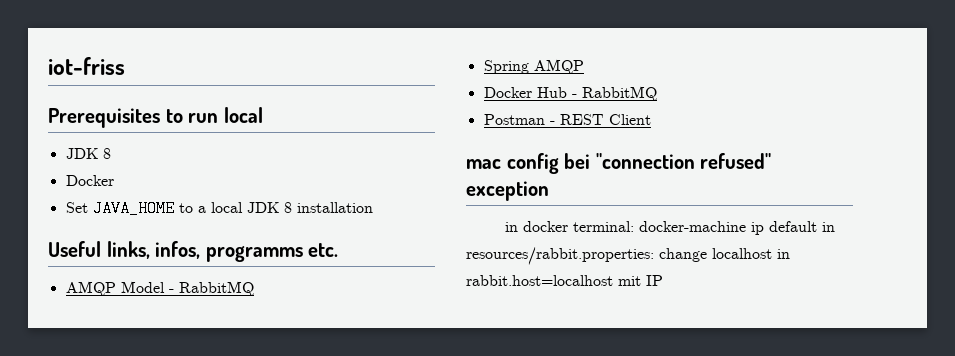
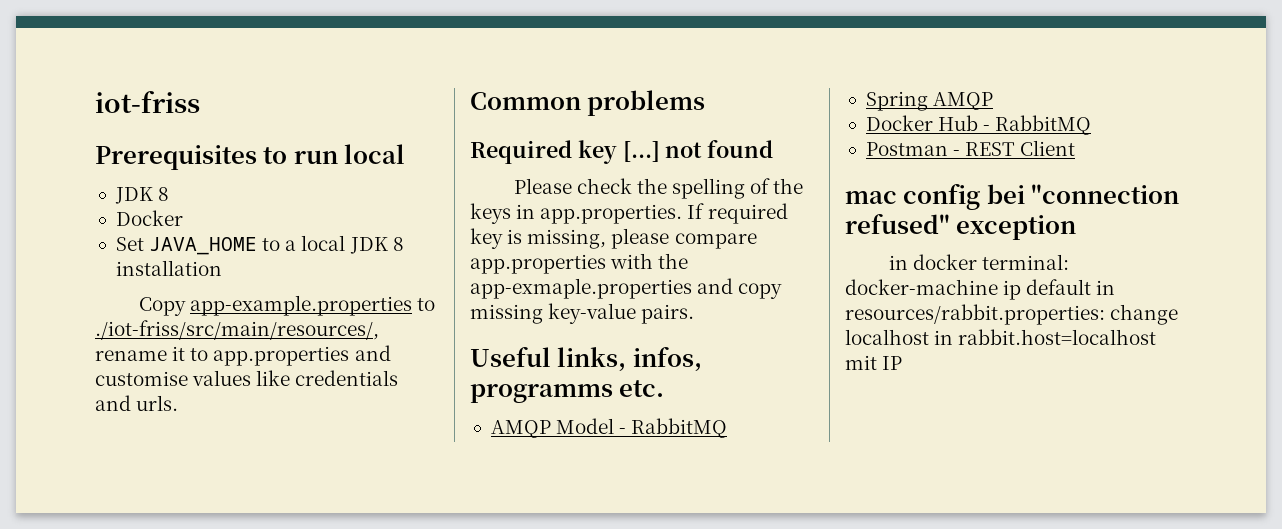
+ Copy app-example.properties to ./iot-friss/src/main/resources/, rename it to app.properties and customise values like credentials and urls.
+ Common problems
+ Required key [...] not found
+ Please check the spelling of the keys in app.properties. If required key is missing, please compare app.properties with the app-exmaple.properties and copy missing key-value pairs.

